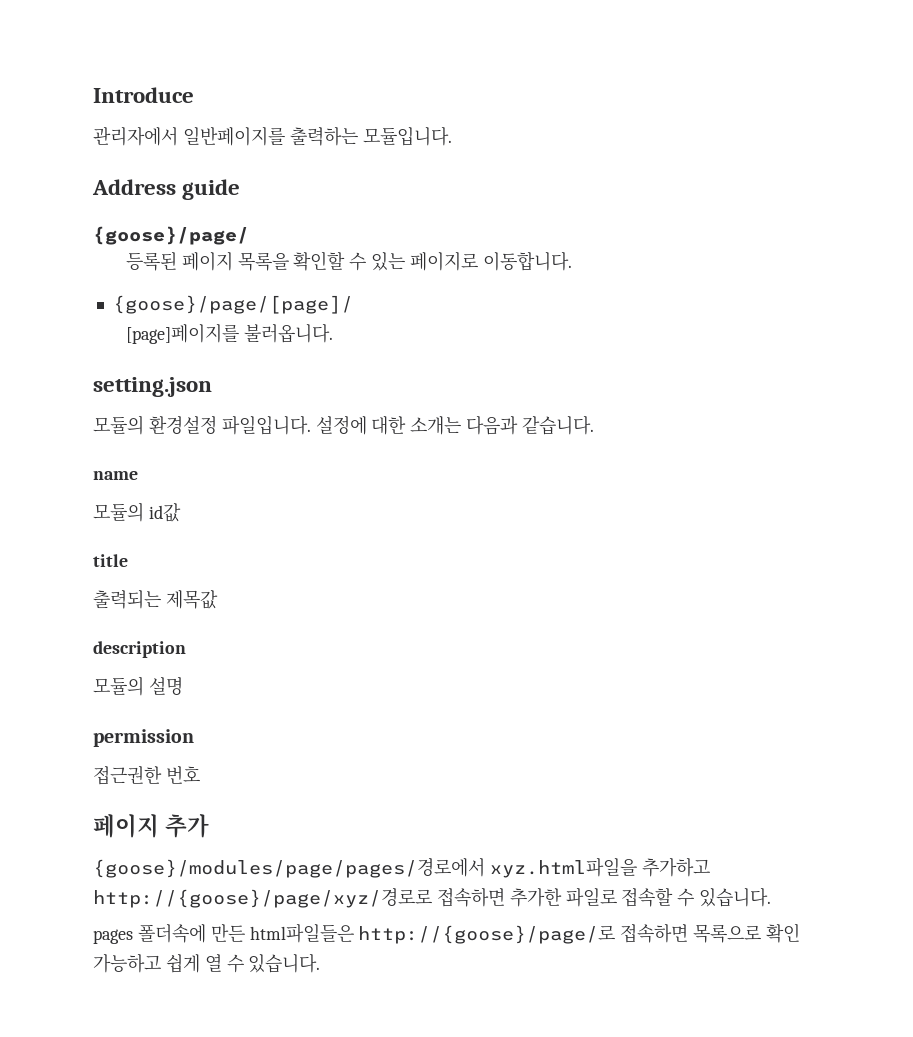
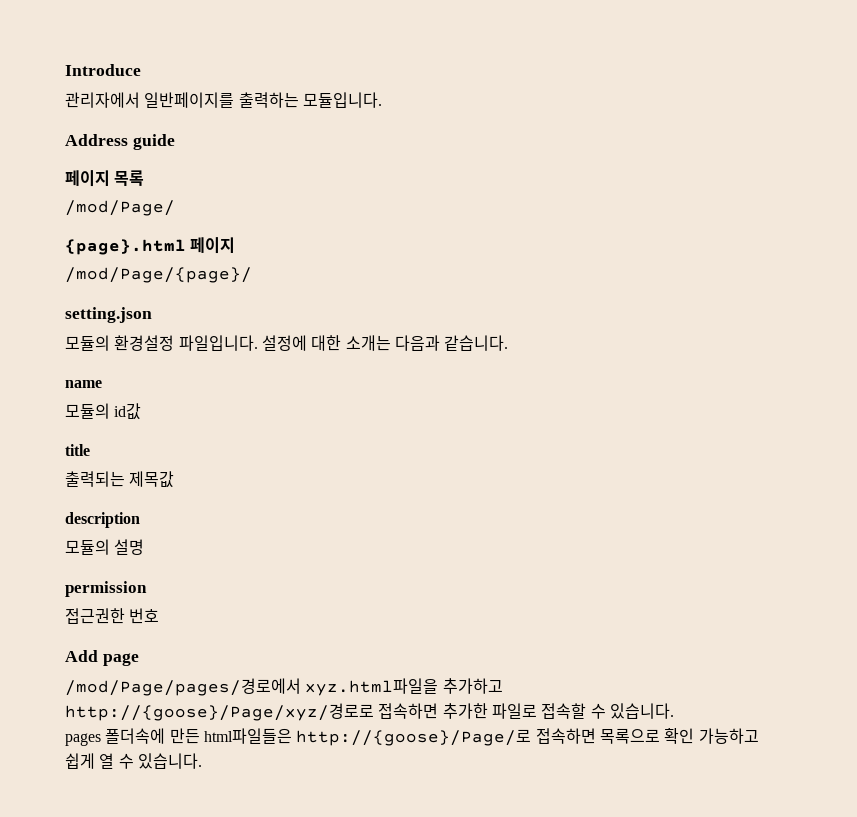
- {goose}/page/
- 등록된 페이지 목록을 확인할 수 있는 페이지로 이동합니다.
- {goose}/page/[page]/
- [page]페이지를 불러옵니다.
+ 페이지 목록
+ /mod/Page/
+ {page}.html 페이지
+ /mod/Page/{page}/
- 페이지 추가
- {goose}/modules/page/pages/경로에서 xyz.html파일을 추가하고 http://{goose}/page/xyz/경로로 접속하면 추가한 파일로 접속할 수 있습니다.
+ Add page
+ /mod/Page/pages/경로에서 xyz.html파일을 추가하고 http://{goose}/Page/xyz/경로로 접속하면 추가한 파일로 접속할 수 있습니다.
- pages 폴더속에 만든 html파일들은 http://{goose}/page/로 접속하면 목록으로 확인 가능하고 쉽게 열 수 있습니다.
+ pages 폴더속에 만든 html파일들은 http://{goose}/Page/로 접속하면 목록으로 확인 가능하고 쉽게 열 수 있습니다.

